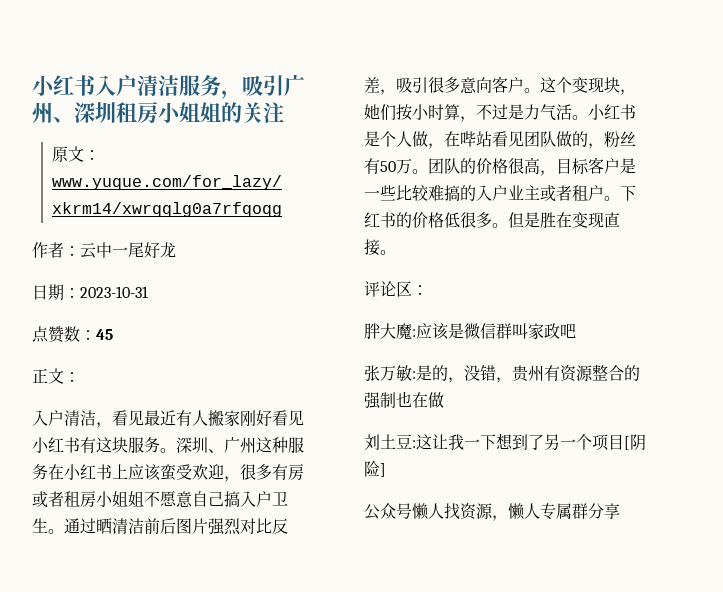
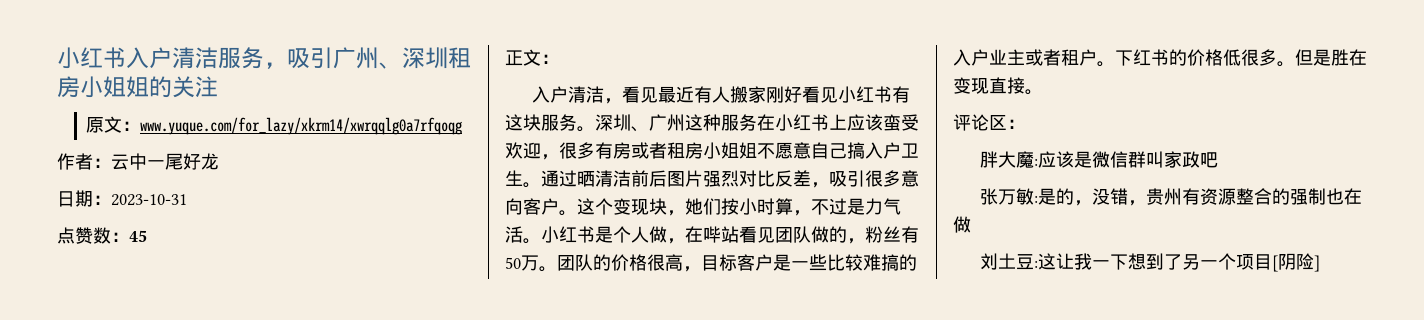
- 公众号懒人找资源，懒人专属群分享

